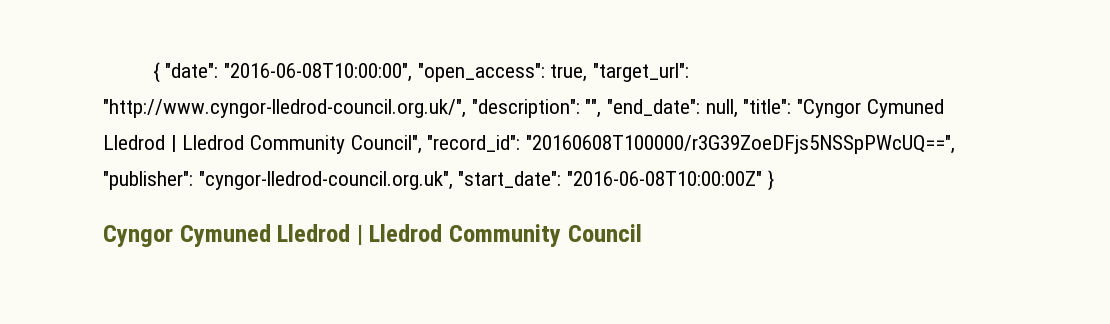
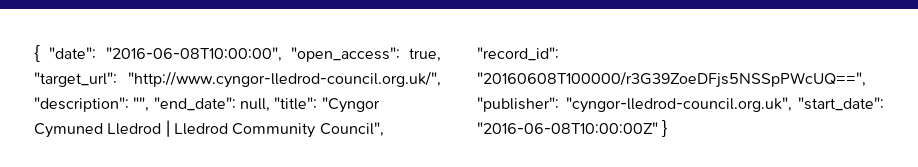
- Cyngor Cymuned Lledrod | Lledrod Community Council

